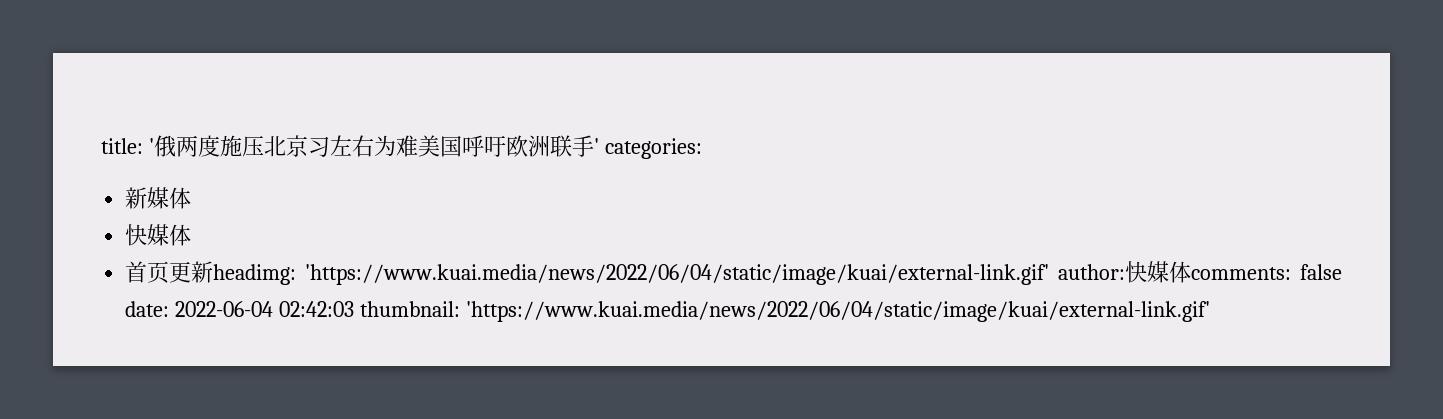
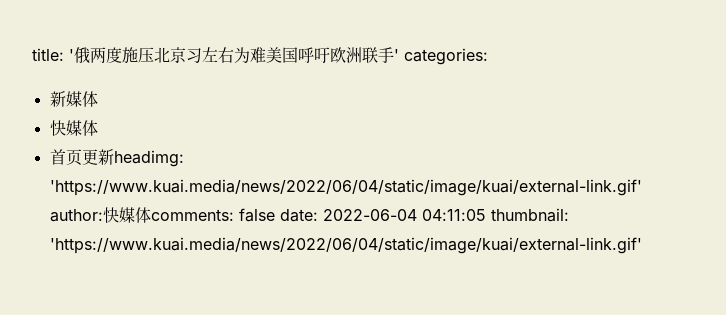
- 首页更新headimg: 'https://www.kuai.media/news/2022/06/04/static/image/kuai/external-link.gif' author:快媒体comments: false date: 2022-06-04 02:42:03 thumbnail: 'https://www.kuai.media/news/2022/06/04/static/image/kuai/external-link.gif'
+ 首页更新headimg: 'https://www.kuai.media/news/2022/06/04/static/image/kuai/external-link.gif' author:快媒体comments: false date: 2022-06-04 04:11:05 thumbnail: 'https://www.kuai.media/news/2022/06/04/static/image/kuai/external-link.gif'

